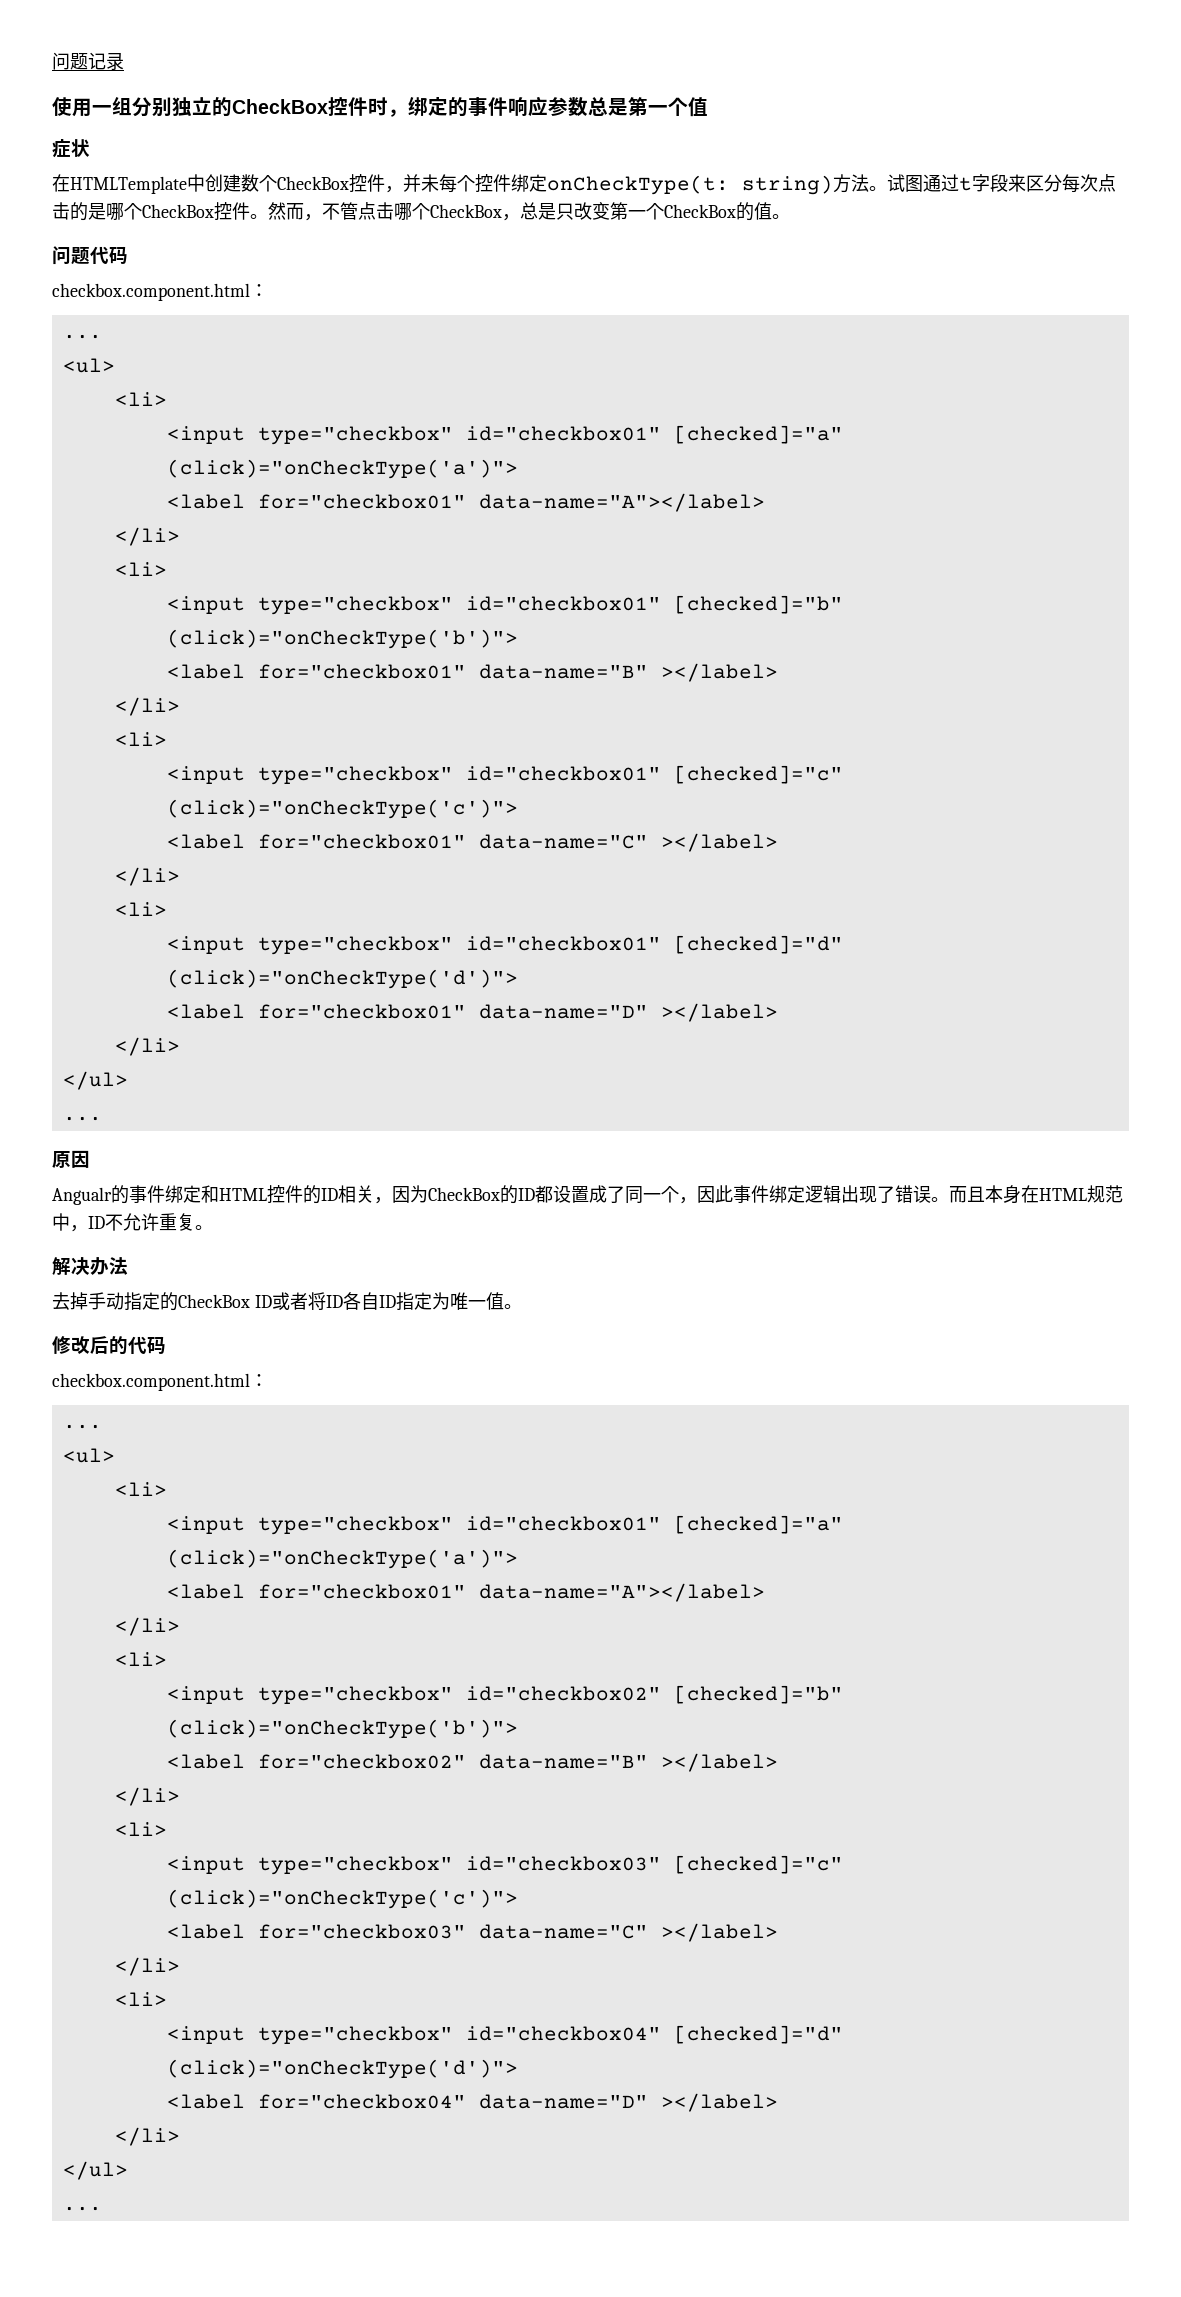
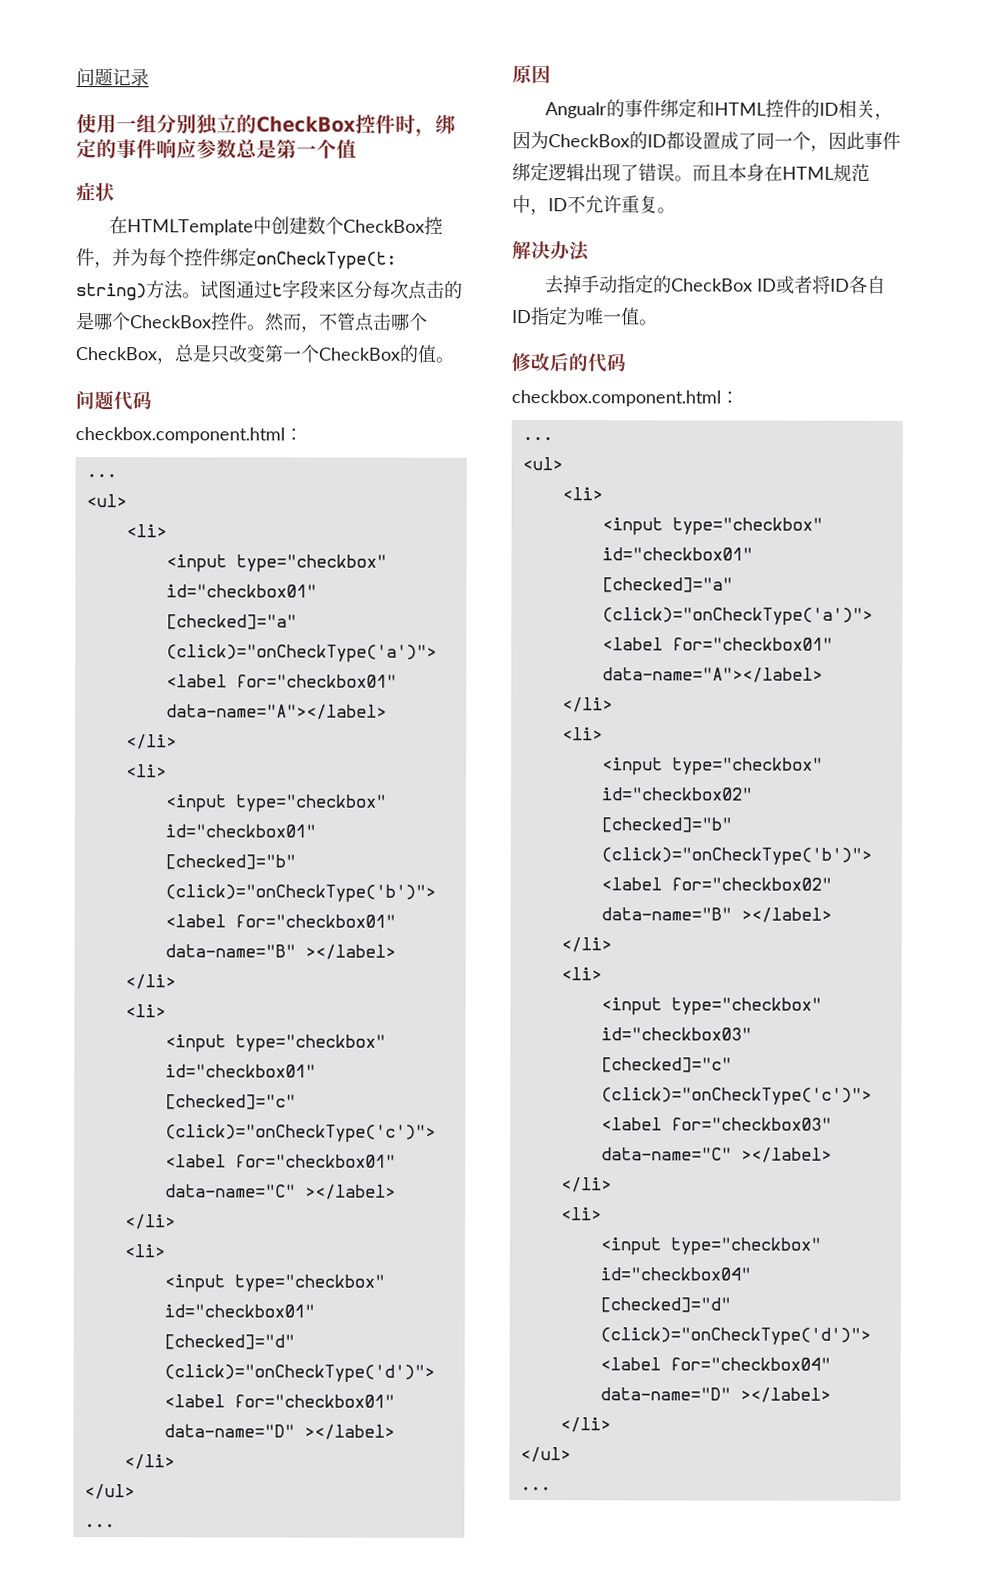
- 在HTMLTemplate中创建数个CheckBox控件，并未每个控件绑定onCheckType(t: string)方法。
+ 在HTMLTemplate中创建数个CheckBox控件，并为每个控件绑定onCheckType(t: string)方法。

